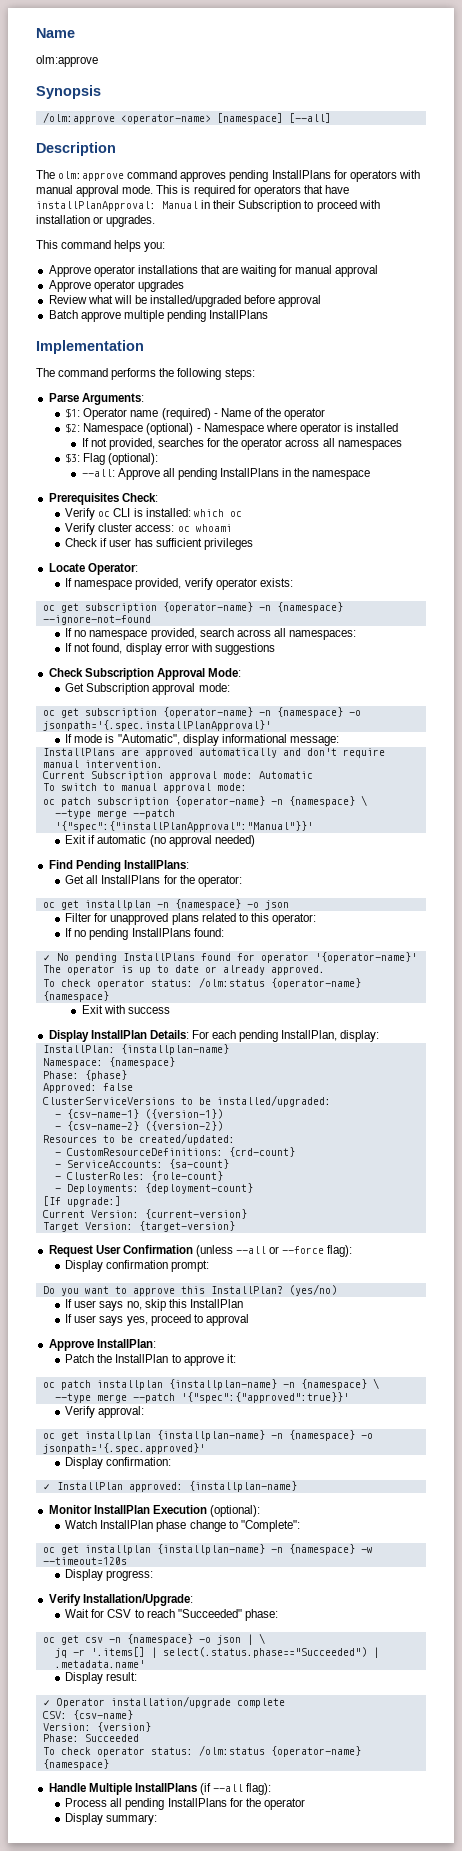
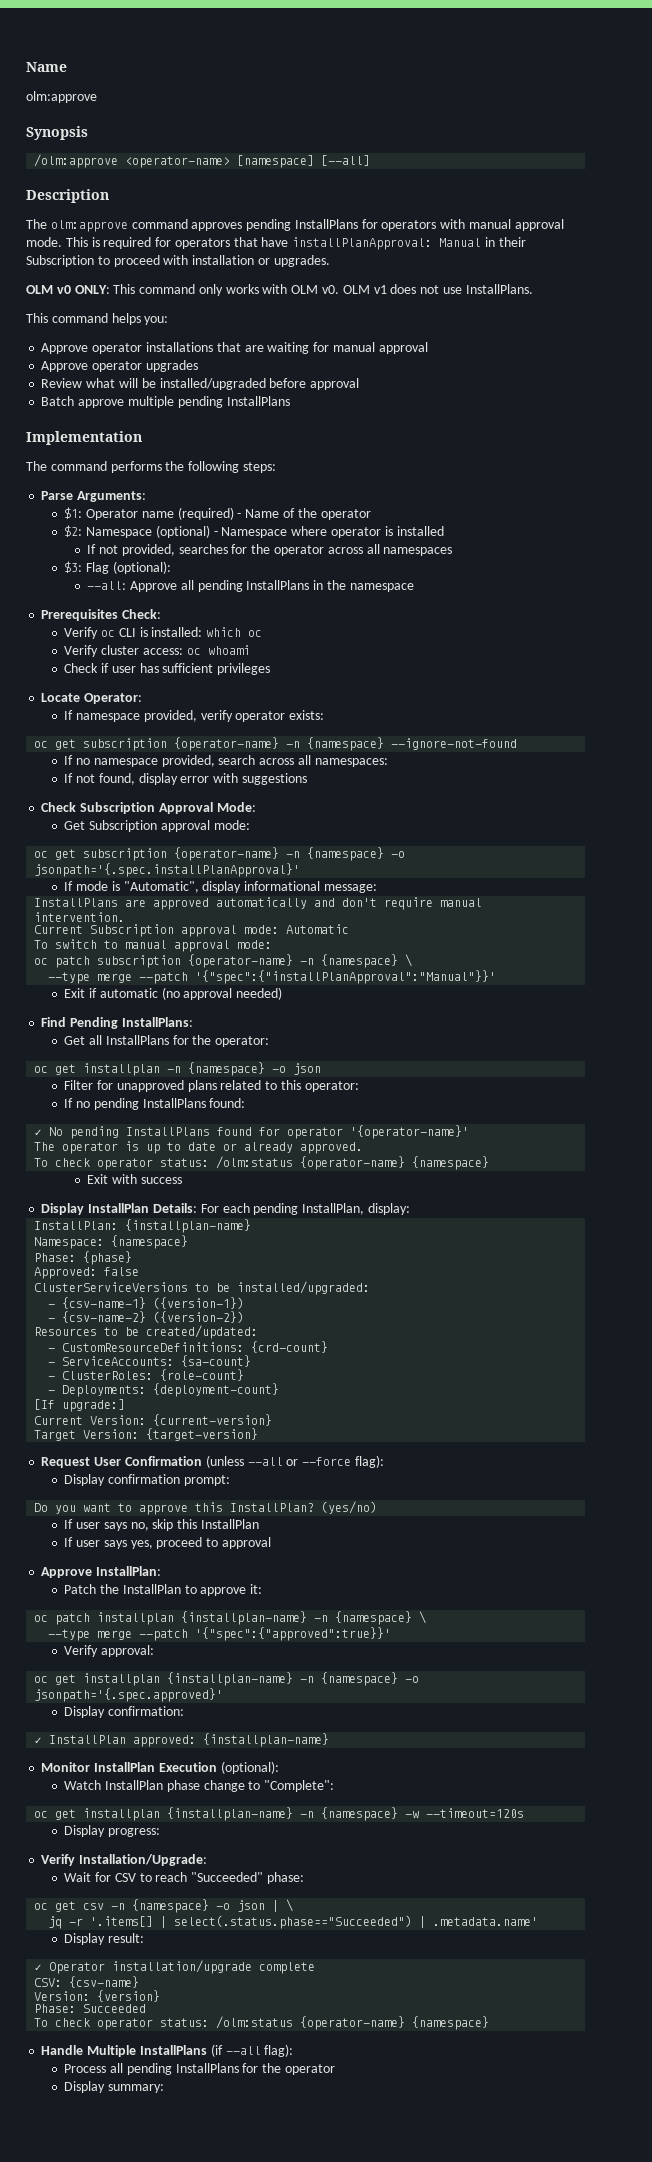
+ OLM v0 ONLY: This command only works with OLM v0. OLM v1 does not use InstallPlans.

